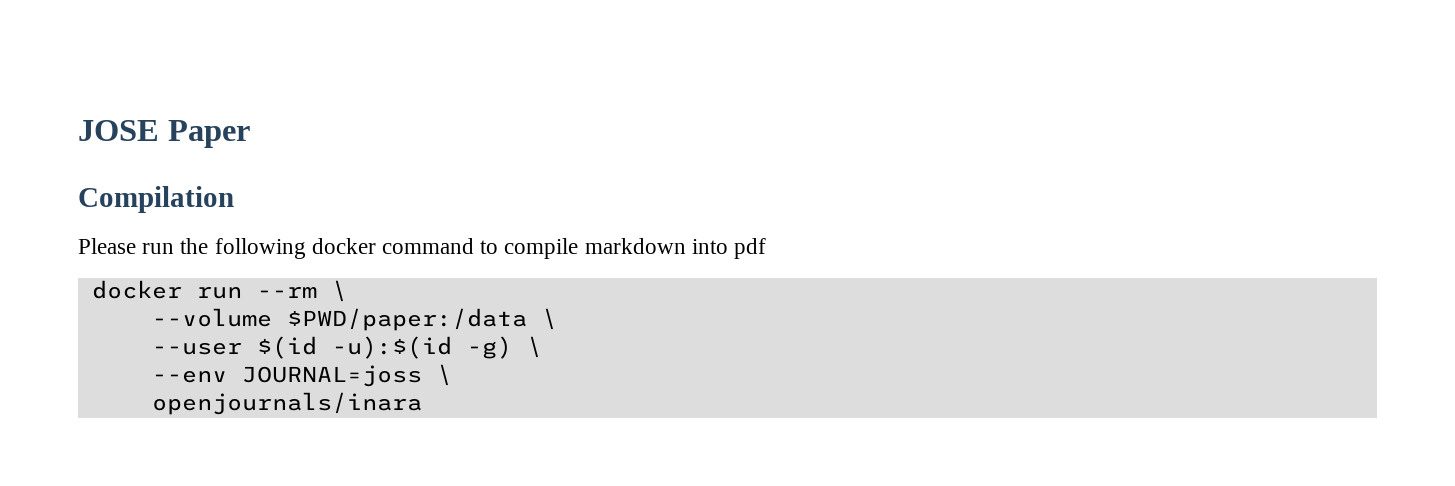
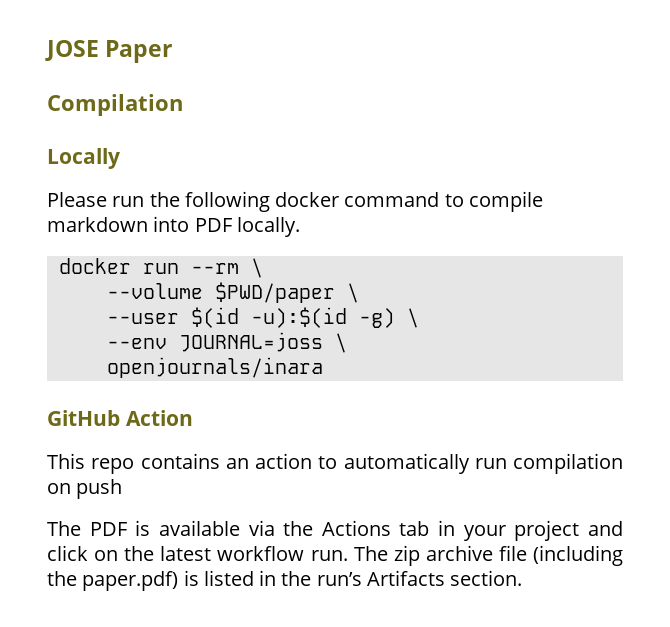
+ Locally
- Please run the following docker command to compile markdown into pdf
+ Please run the following docker command to compile markdown into PDF locally.
- --volume $PWD/paper:/data \
+ --volume $PWD/paper \
+ GitHub Action
+ This repo contains an action to automatically run compilation on push
+ The PDF is available via the Actions tab in your project and click on the latest workflow run. The zip archive file (including the paper.pdf) is listed in the run’s Artifacts section.

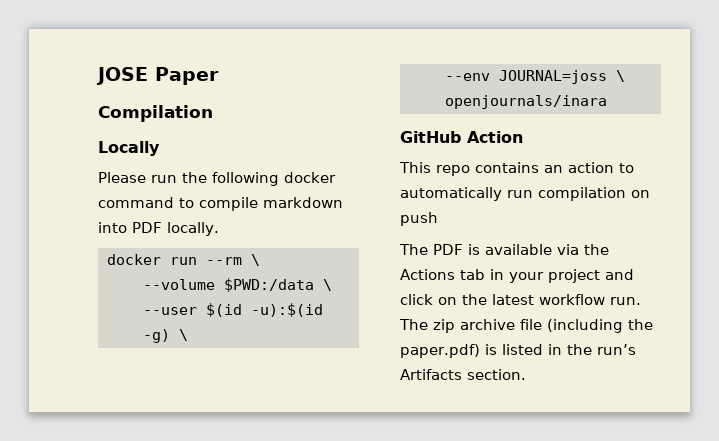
- --volume $PWD/paper \
+ --volume $PWD:/data \

